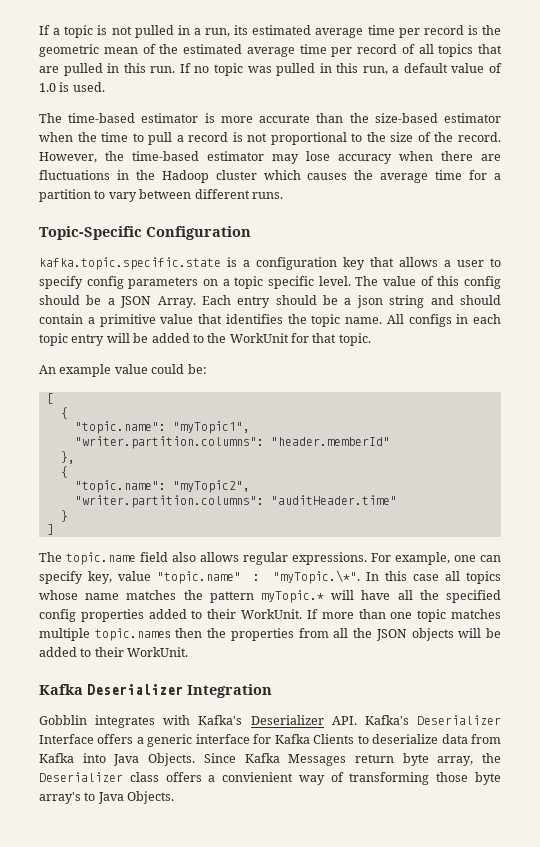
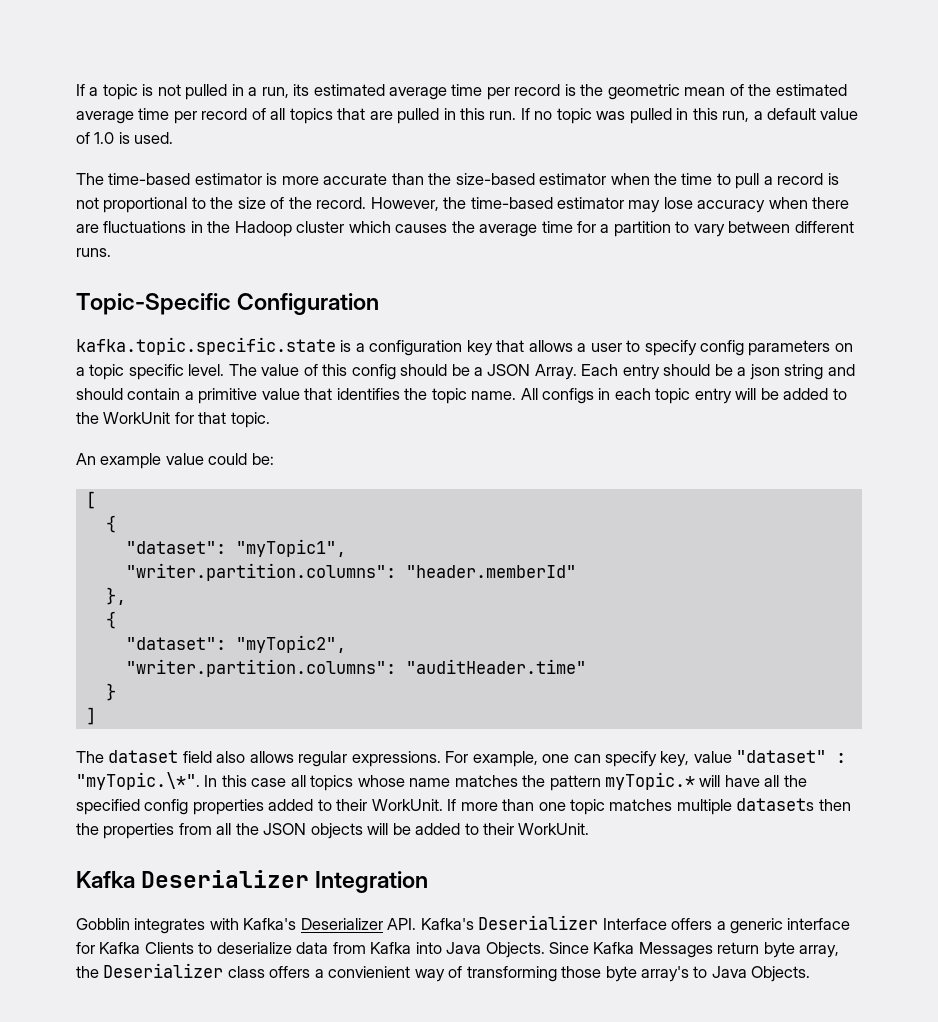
- "topic.name": "myTopic1",
+ "dataset": "myTopic1",
- "topic.name": "myTopic2",
+ "dataset": "myTopic2",
- The topic.name field also allows regular expressions.
+ The dataset field also allows regular expressions.
- For example, one can specify key, value "topic.name" : "myTopic.\*". In this case all topics whose name matches the pattern myTopic.* will have all the specified config properties added to their WorkUnit.
+ For example, one can specify key, value "dataset" : "myTopic.\*". In this case all topics whose name matches the pattern myTopic.* will have all the specified config properties added to their WorkUnit.
- If more than one topic matches multiple topic.names then the properties from all the JSON objects will be added to their WorkUnit.
+ If more than one topic matches multiple datasets then the properties from all the JSON objects will be added to their WorkUnit.

